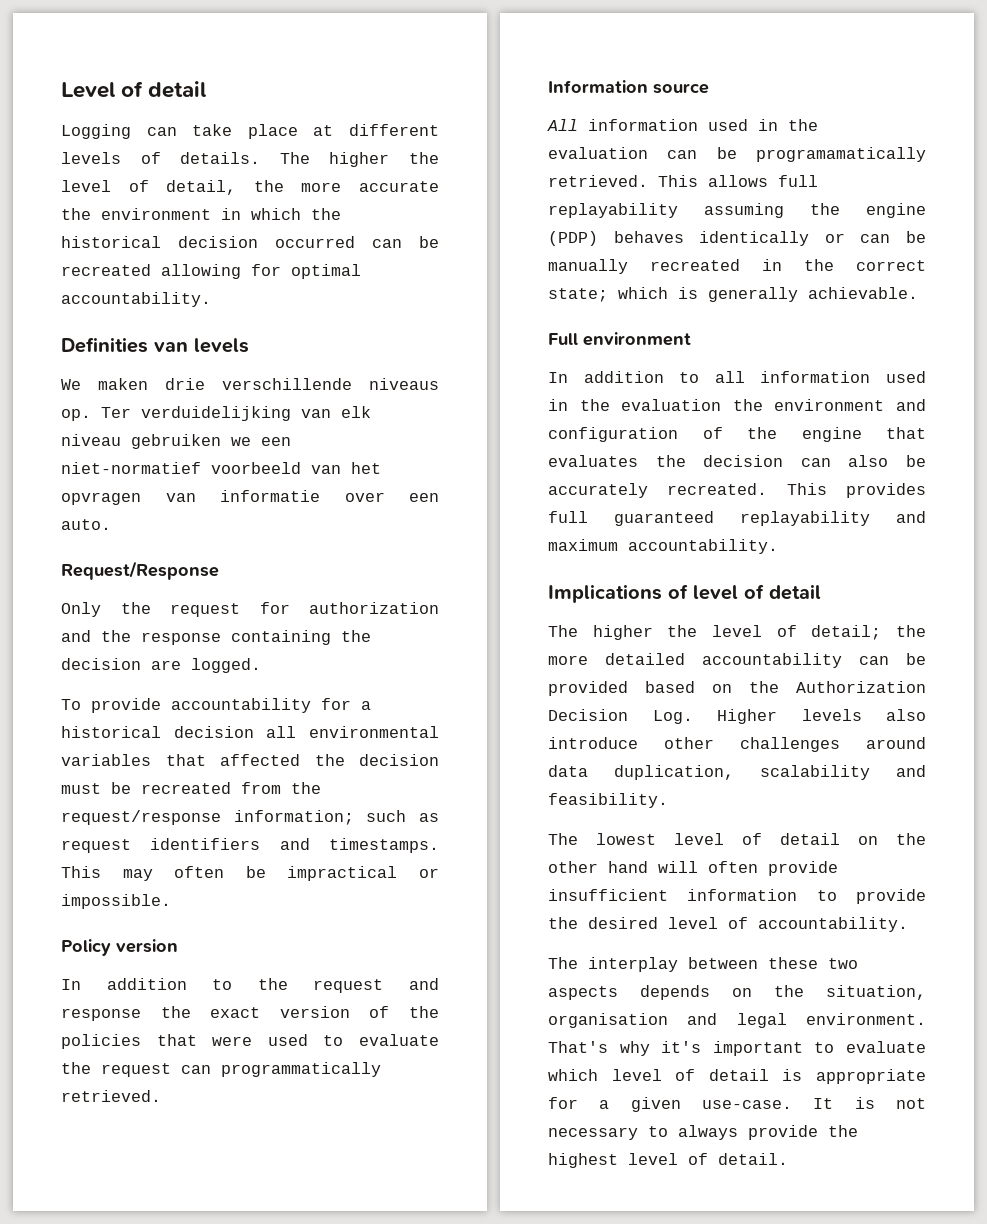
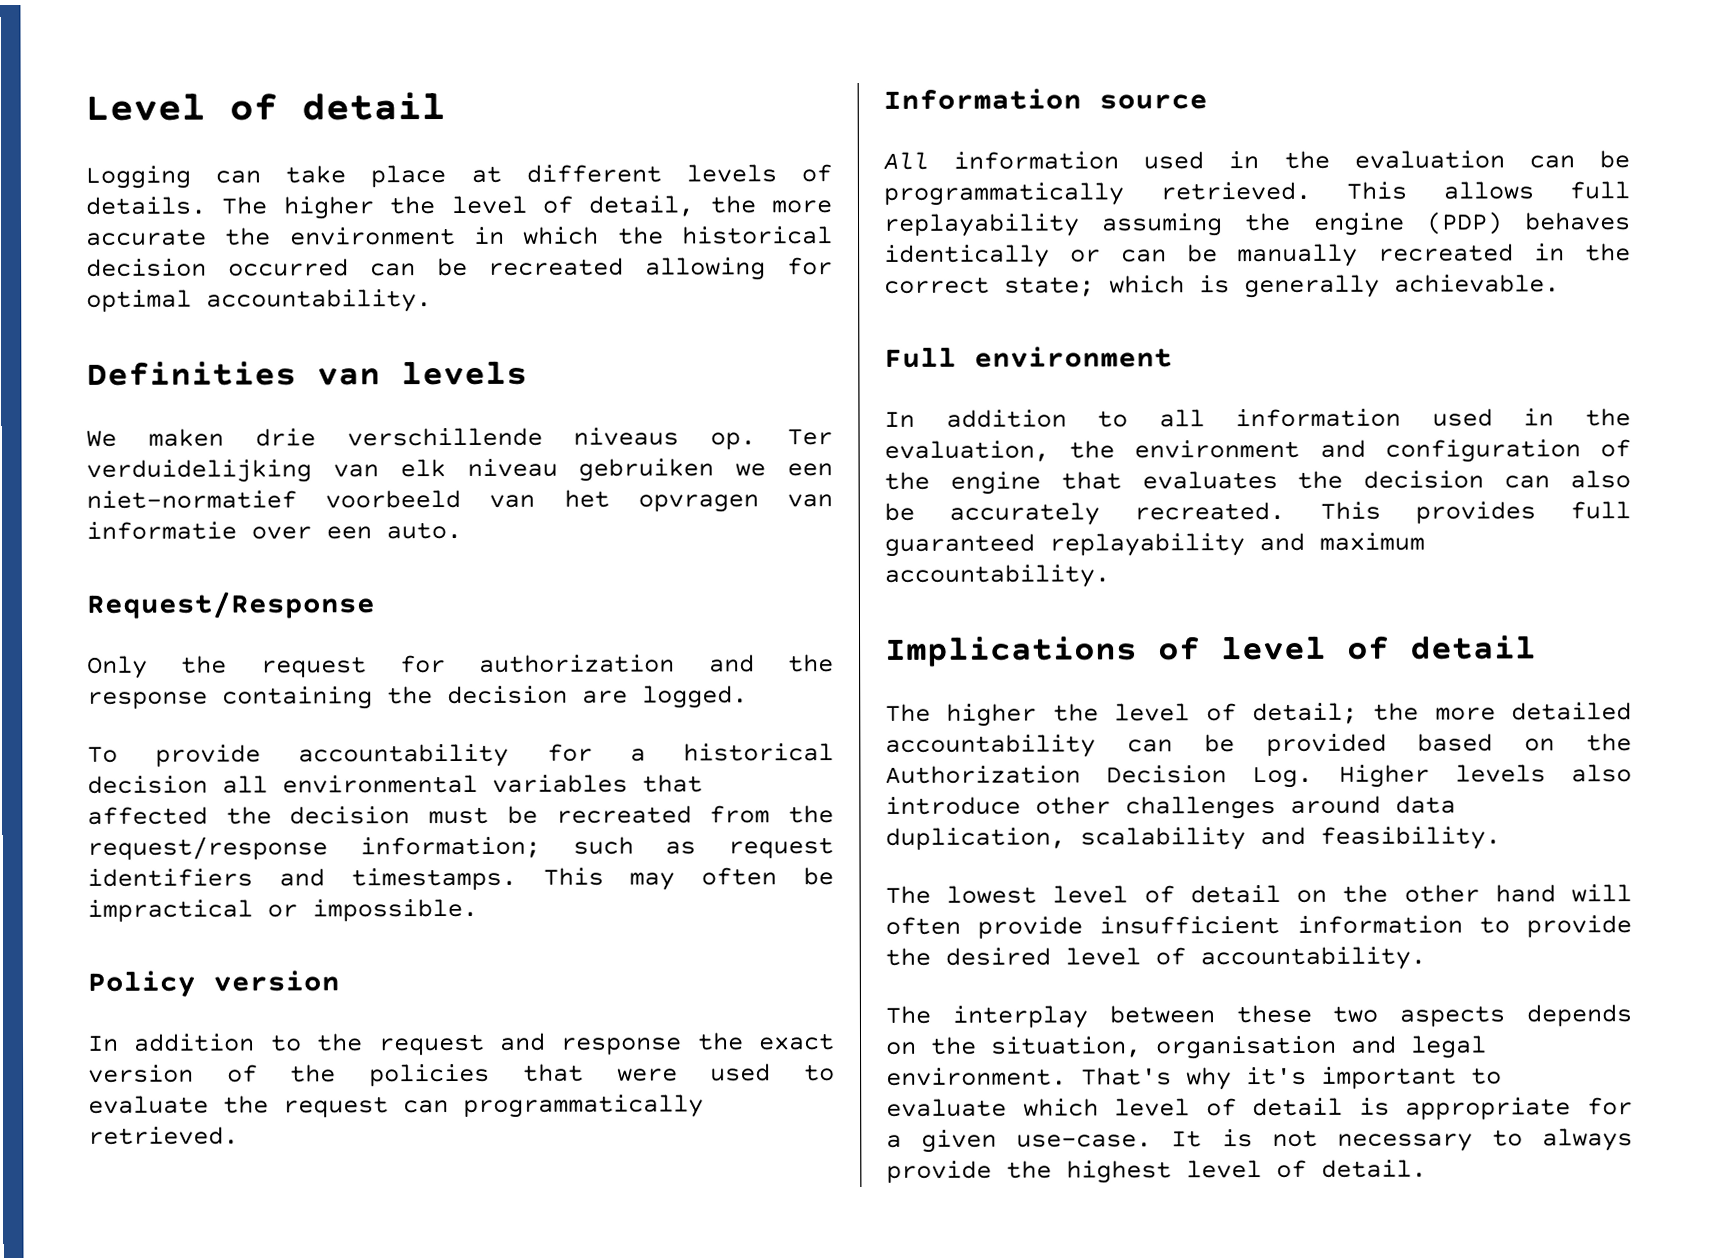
- All information used in the evaluation can be programamatically retrieved.
+ All information used in the evaluation can be programmatically retrieved.
- In addition to all information used in the evaluation the environment and configuration of the engine that evaluates the decision can also be accurately recreated.
+ In addition to all information used in the evaluation, the environment and configuration of the engine that evaluates the decision can also be accurately recreated.

